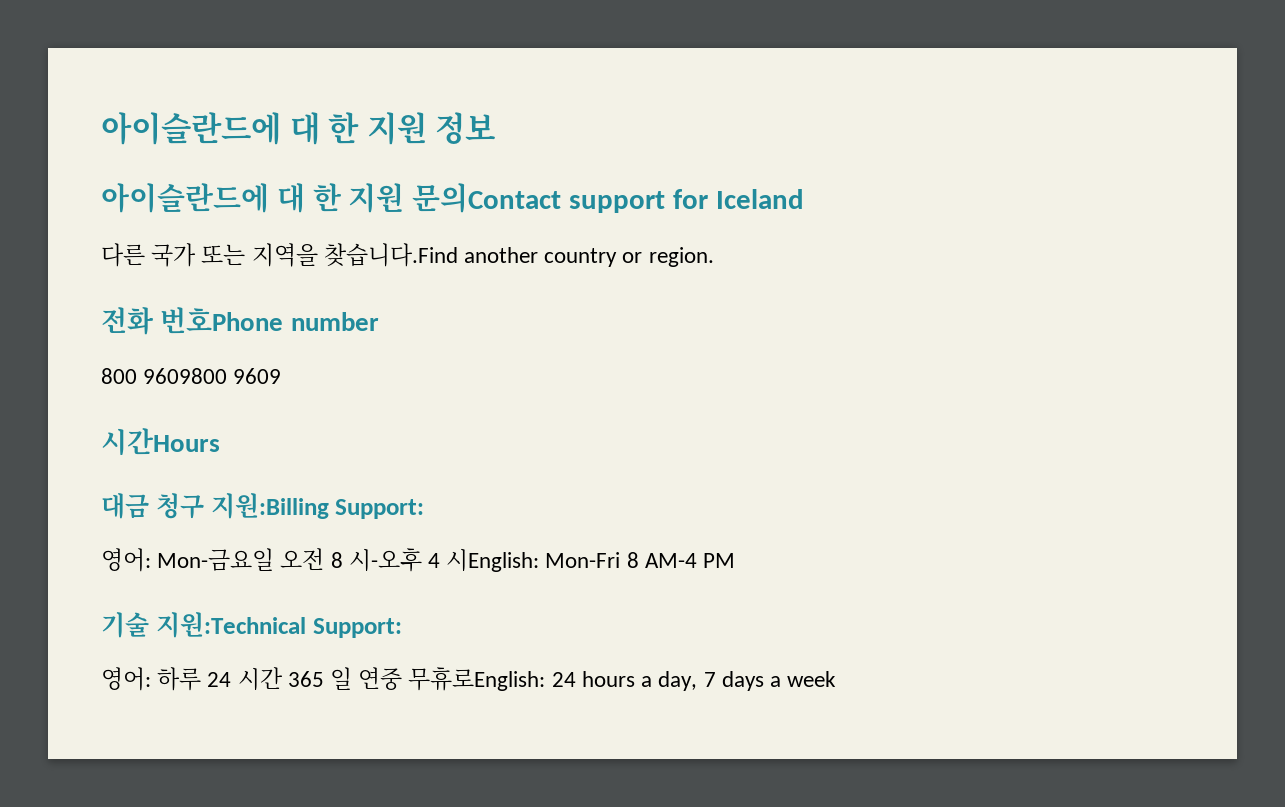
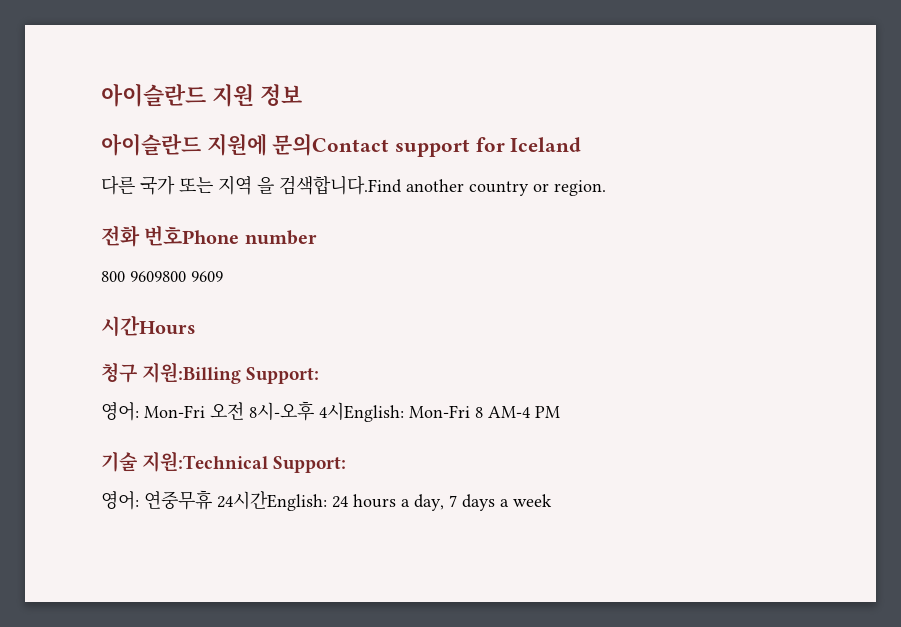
- 아이슬란드에 대 한 지원 정보
+ 아이슬란드 지원 정보
- 아이슬란드에 대 한 지원 문의Contact support for Iceland
+ 아이슬란드 지원에 문의Contact support for Iceland
- 다른 국가 또는 지역을 찾습니다.Find another country or region.
+ 다른 국가 또는 지역 을 검색합니다.Find another country or region.
- 대금 청구 지원:Billing Support:
+ 청구 지원:Billing Support:
- 영어: Mon-금요일 오전 8 시-오후 4 시English: Mon-Fri 8 AM-4 PM
+ 영어: Mon-Fri 오전 8시-오후 4시English: Mon-Fri 8 AM-4 PM
- 영어: 하루 24 시간 365 일 연중 무휴로English: 24 hours a day, 7 days a week
+ 영어: 연중무휴 24시간English: 24 hours a day, 7 days a week

